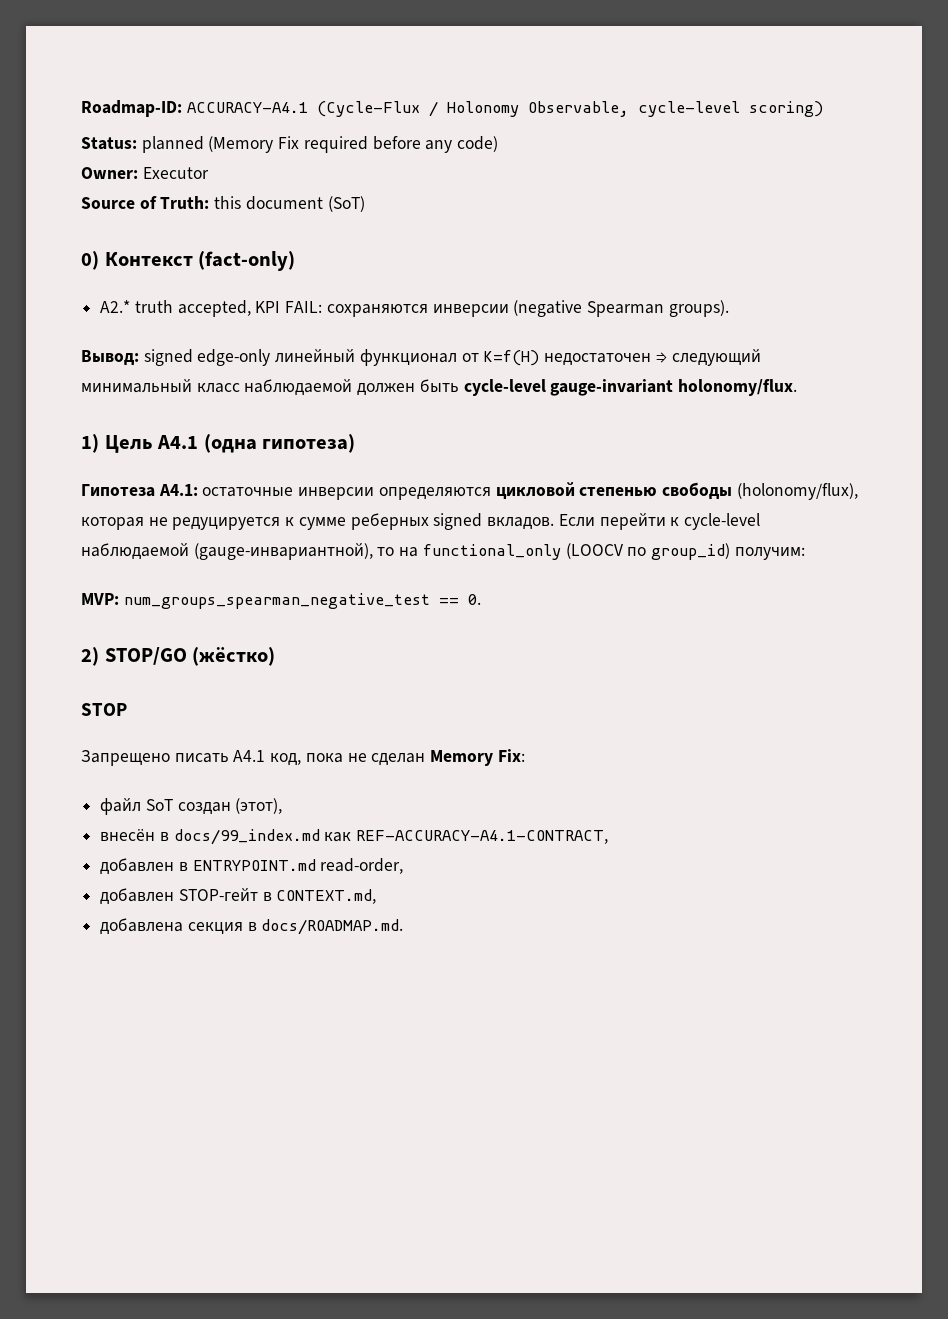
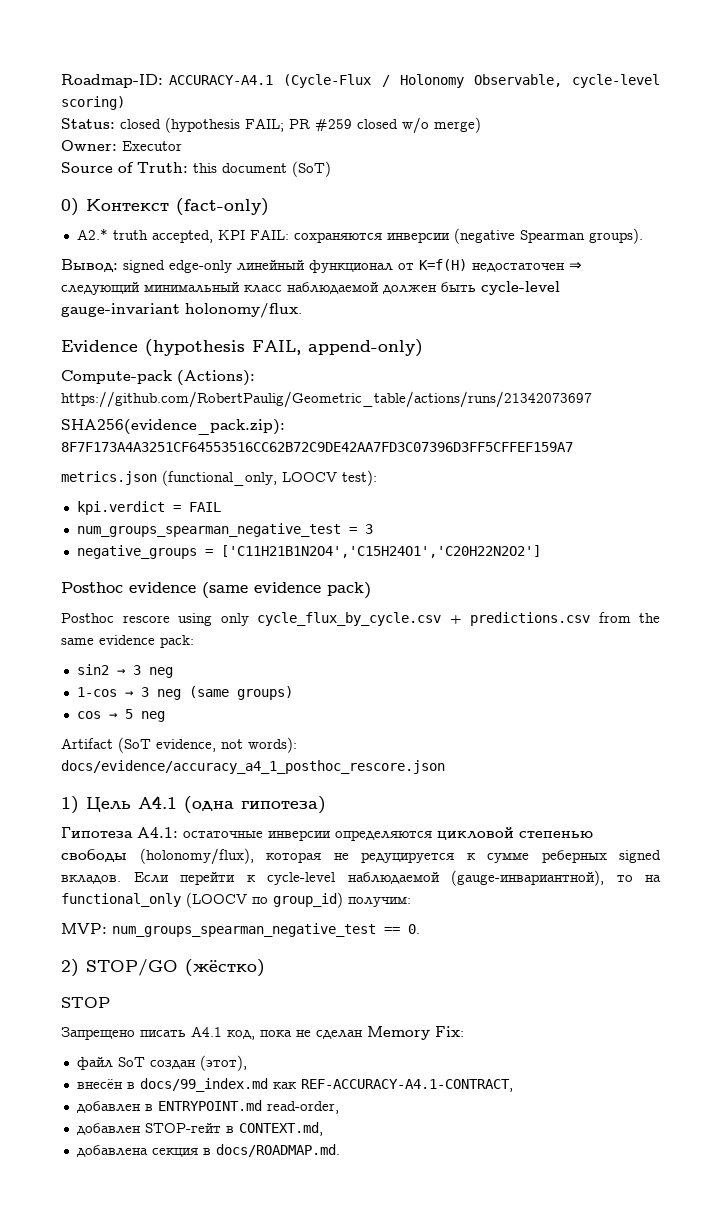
- Status: planned (Memory Fix required before any code)
+ Status: closed (hypothesis FAIL; PR #259 closed w/o merge)
+ Evidence (hypothesis FAIL, append-only)
+ Compute-pack (Actions): https://github.com/RobertPaulig/Geometric_table/actions/runs/21342073697
+ SHA256(evidence_pack.zip): 8F7F173A4A3251CF64553516CC62B72C9DE42AA7FD3C07396D3FF5CFFEF159A7
+ metrics.json (functional_only, LOOCV test):
+ kpi.verdict = FAIL
+ num_groups_spearman_negative_test = 3
+ negative_groups = ['C11H21B1N2O4','C15H24O1','C20H22N2O2']
+ Posthoc evidence (same evidence pack)
+ Posthoc rescore using only cycle_flux_by_cycle.csv + predictions.csv from the same evidence pack:
+ sin2 → 3 neg
+ 1-cos → 3 neg (same groups)
+ cos → 5 neg
+ Artifact (SoT evidence, not words): docs/evidence/accuracy_a4_1_posthoc_rescore.json

